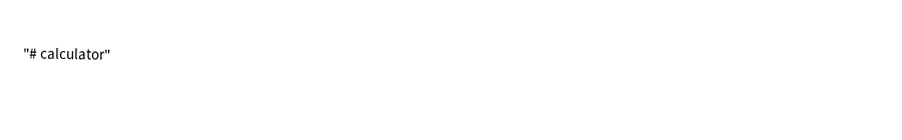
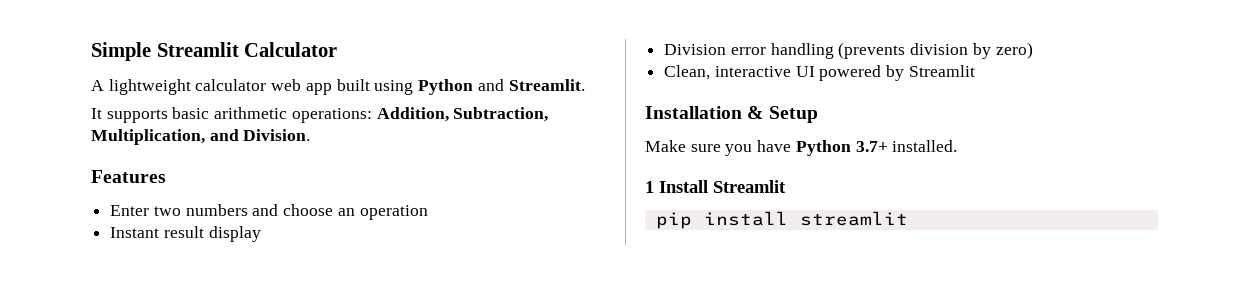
- "# calculator"
+ Simple Streamlit Calculator
+ A lightweight calculator web app built using Python and Streamlit.
+ It supports basic arithmetic operations: Addition, Subtraction, Multiplication, and Division.
+ Features
+ Enter two numbers and choose an operation
+ Instant result display
+ Division error handling (prevents division by zero)
+ Clean, interactive UI powered by Streamlit
+ Installation & Setup
+ Make sure you have Python 3.7+ installed.
+ 1 Install Streamlit
+ pip install streamlit

